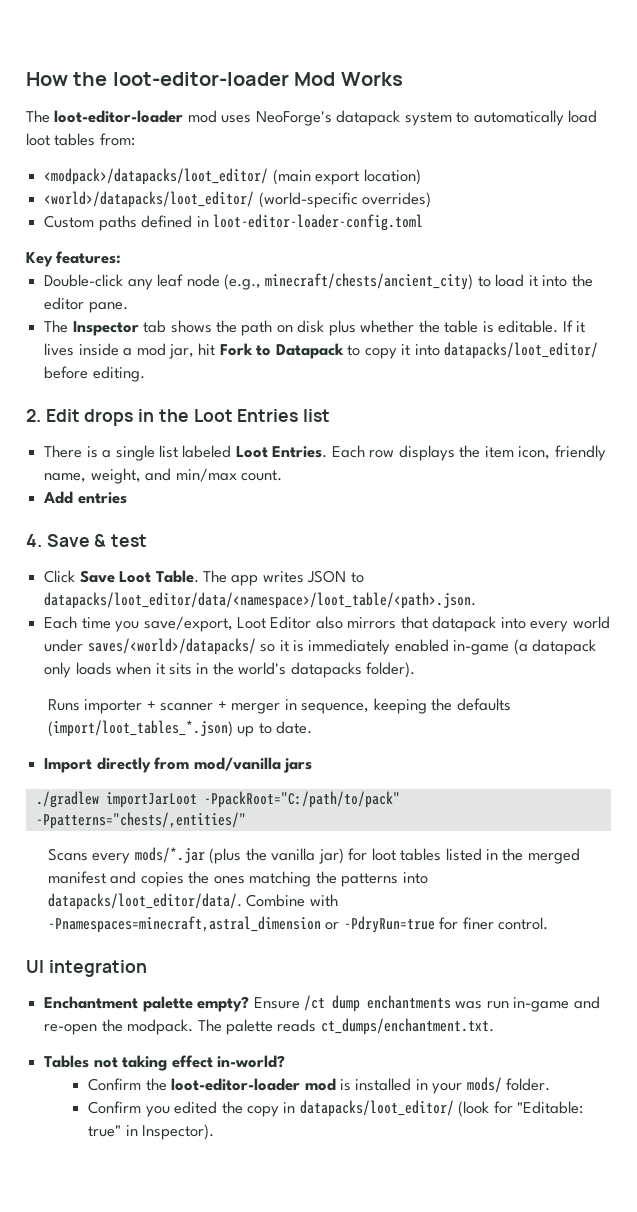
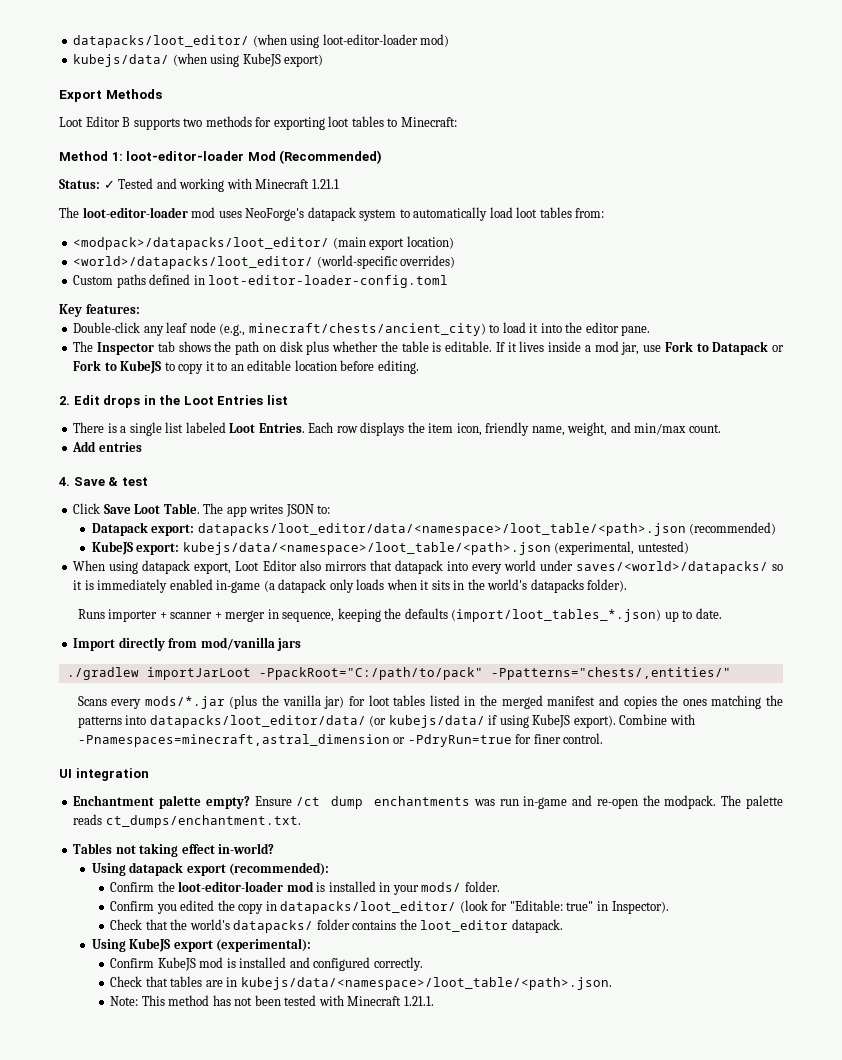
- How the loot-editor-loader Mod Works
+ datapacks/loot_editor/ (when using loot-editor-loader mod)
+ kubejs/data/ (when using KubeJS export)
+ Export Methods
+ Loot Editor B supports two methods for exporting loot tables to Minecraft:
+ Method 1: loot-editor-loader Mod (Recommended)
+ Status: ✓ Tested and working with Minecraft 1.21.1
- If it lives inside a mod jar, hit Fork to Datapack to copy it into datapacks/loot_editor/ before editing.
+ If it lives inside a mod jar, use Fork to Datapack or Fork to KubeJS to copy it to an editable location before editing.
- The app writes JSON to datapacks/loot_editor/data/<namespace>/loot_table/<path>.json.
- Each time you save/export, Loot Editor also mirrors that datapack into every world under saves/<world>/datapacks/ so it is immediately enabled in-game (a datapack only loads when it sits in the world's datapacks folder).
+ The app writes JSON to:
+ Datapack export: datapacks/loot_editor/data/<namespace>/loot_table/<path>.json (recommended)
+ KubeJS export: kubejs/data/<namespace>/loot_table/<path>.json (experimental, untested)
+ When using datapack export, Loot Editor also mirrors that datapack into every world under saves/<world>/datapacks/ so it is immediately enabled in-game (a datapack only loads when it sits in the world's datapacks folder).
- Scans every mods/*.jar (plus the vanilla jar) for loot tables listed in the merged manifest and copies the ones matching the patterns into datapacks/loot_editor/data/.
+ Scans every mods/*.jar (plus the vanilla jar) for loot tables listed in the merged manifest and copies the ones matching the patterns into datapacks/loot_editor/data/ (or kubejs/data/ if using KubeJS export).
+ Using datapack export (recommended):
+ Check that the world's datapacks/ folder contains the loot_editor datapack.
+ Using KubeJS export (experimental):
+ Confirm KubeJS mod is installed and configured correctly.
+ Check that tables are in kubejs/data/<namespace>/loot_table/<path>.json.
+ Note: This method has not been tested with Minecraft 1.21.1.

